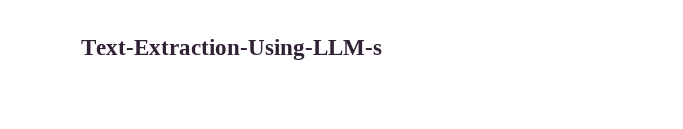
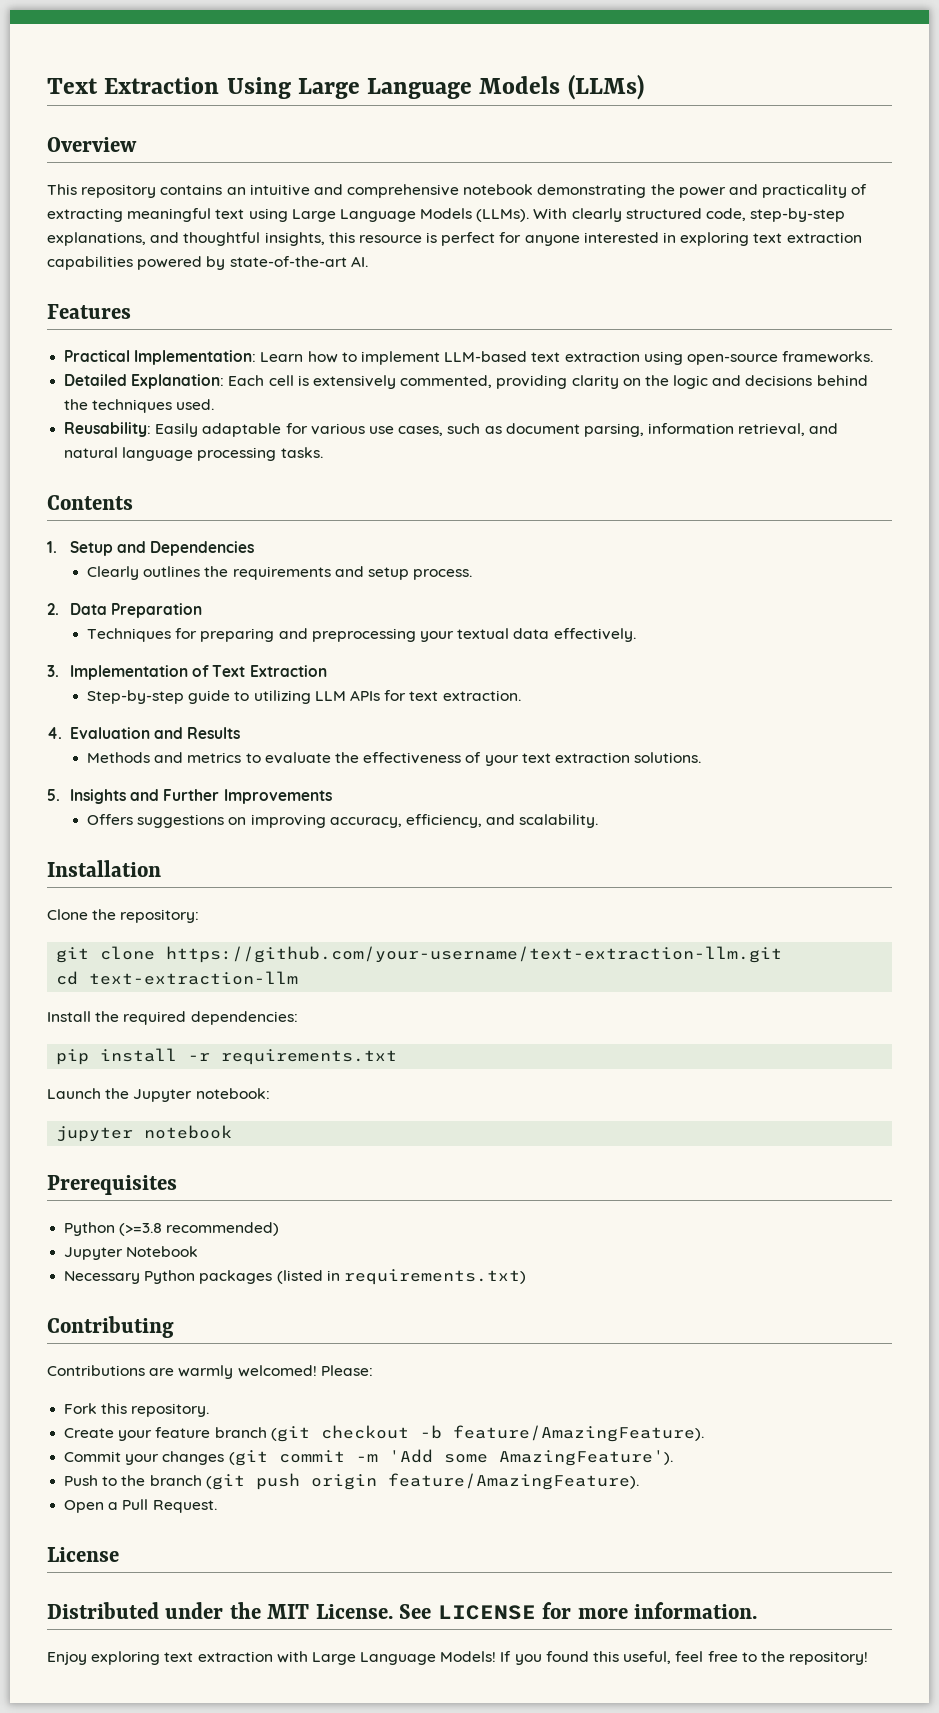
- Text-Extraction-Using-LLM-s
+ Text Extraction Using Large Language Models (LLMs)
+ Overview
+ This repository contains an intuitive and comprehensive notebook demonstrating the power and practicality of extracting meaningful text using Large Language Models (LLMs). With clearly structured code, step-by-step explanations, and thoughtful insights, this resource is perfect for anyone interested in exploring text extraction capabilities powered by state-of-the-art AI.
+ Features
+ Practical Implementation: Learn how to implement LLM-based text extraction using open-source frameworks.
+ Detailed Explanation: Each cell is extensively commented, providing clarity on the logic and decisions behind the techniques used.
+ Reusability: Easily adaptable for various use cases, such as document parsing, information retrieval, and natural language processing tasks.
+ Contents
+ 1. Setup and Dependencies
+ Clearly outlines the requirements and setup process.
+ 2. Data Preparation
+ Techniques for preparing and preprocessing your textual data effectively.
+ 3. Implementation of Text Extraction
+ Step-by-step guide to utilizing LLM APIs for text extraction.
+ 4. Evaluation and Results
+ Methods and metrics to evaluate the effectiveness of your text extraction solutions.
+ 5. Insights and Further Improvements
+ Offers suggestions on improving accuracy, efficiency, and scalability.
+ Installation
+ Clone the repository:
+ git clone https://github.com/your-username/text-extraction-llm.git
+ cd text-extraction-llm
+ Install the required dependencies:
+ pip install -r requirements.txt
+ Launch the Jupyter notebook:
+ jupyter notebook
+ Prerequisites
+ Python (>=3.8 recommended)
+ Jupyter Notebook
+ Necessary Python packages (listed in requirements.txt)
+ Contributing
+ Contributions are warmly welcomed! Please:
+ Fork this repository.
+ Create your feature branch (git checkout -b feature/AmazingFeature).
+ Commit your changes (git commit -m 'Add some AmazingFeature').
+ Push to the branch (git push origin feature/AmazingFeature).
+ Open a Pull Request.
+ License
+ Distributed under the MIT License. See LICENSE for more information.
+ Enjoy exploring text extraction with Large Language Models! If you found this useful, feel free to the repository!

